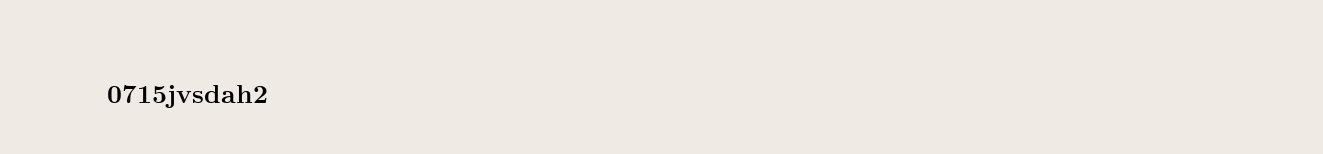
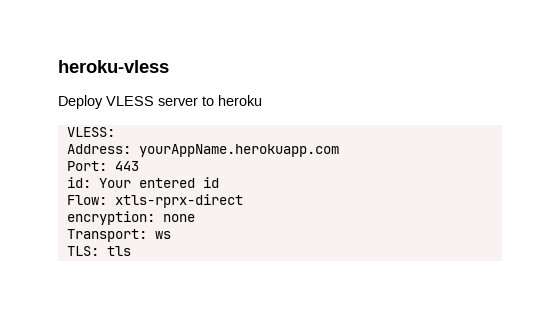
- 0715jvsdah2
+ heroku-vless
+ Deploy VLESS server to heroku
+ VLESS:
+ Address: yourAppName.herokuapp.com
+ Port: 443
+ id: Your entered id
+ Flow: xtls-rprx-direct
+ encryption: none
+ Transport: ws
+ TLS: tls

